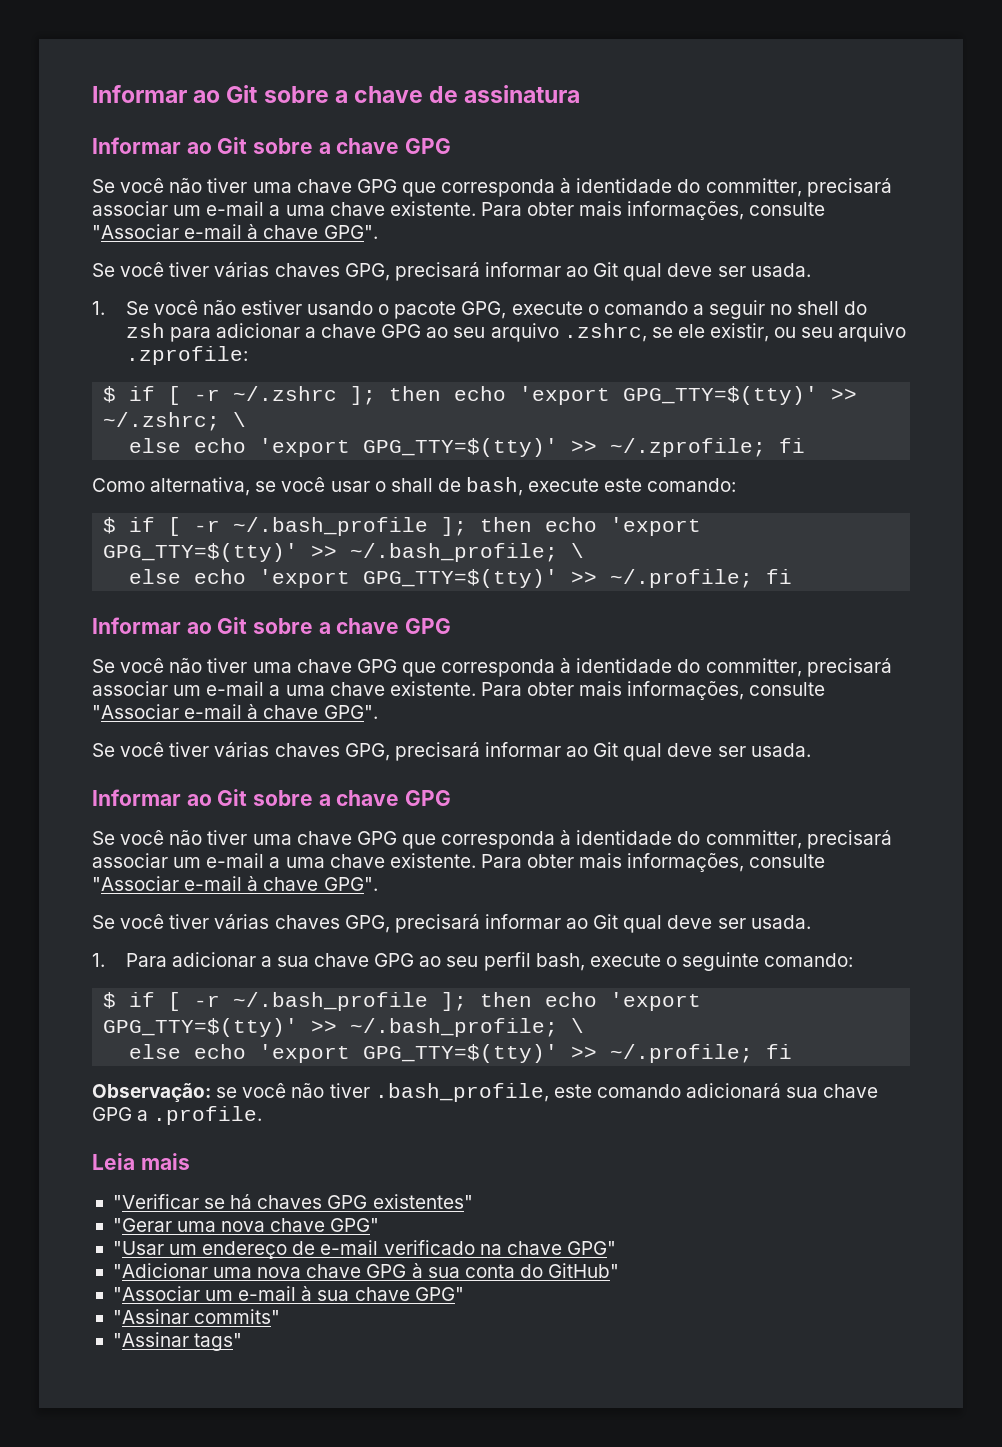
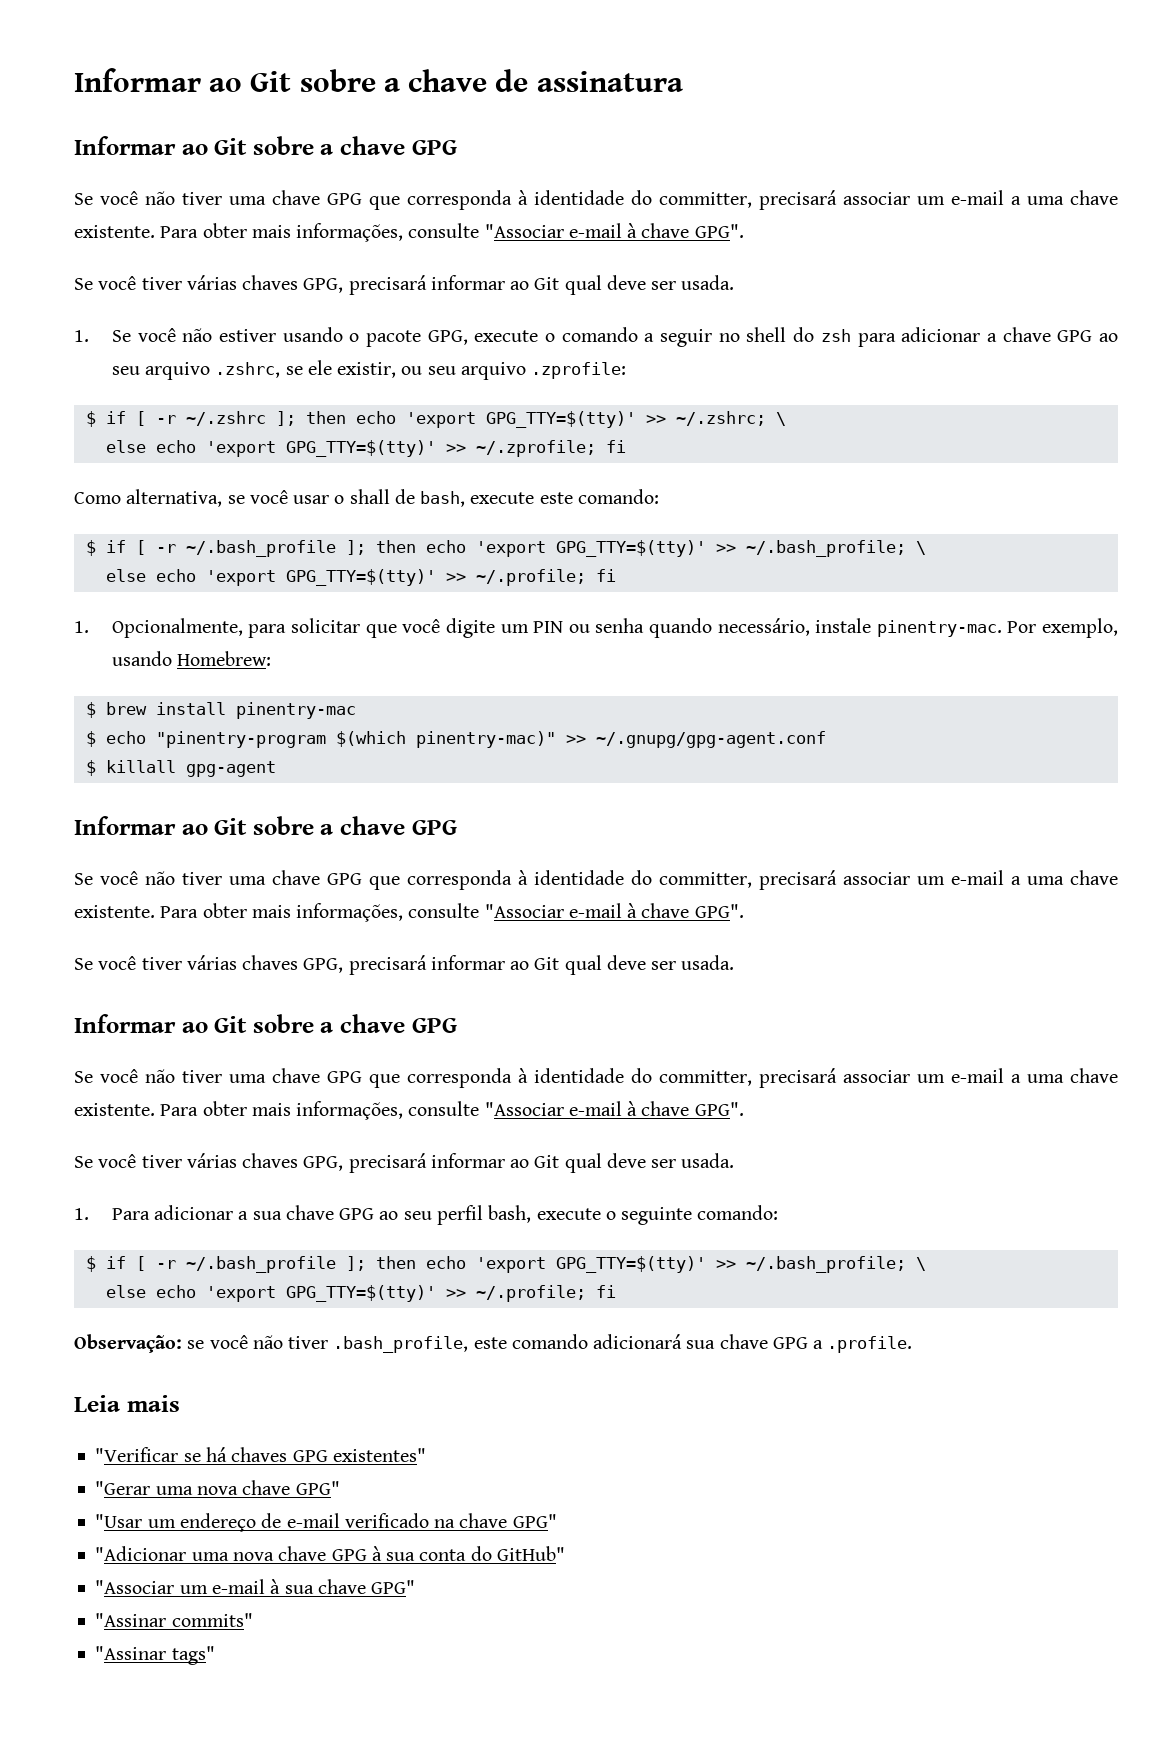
+ 1. Opcionalmente, para solicitar que você digite um PIN ou senha quando necessário, instale pinentry-mac. Por exemplo, usando Homebrew:
+ $ brew install pinentry-mac
+ $ echo "pinentry-program $(which pinentry-mac)" >> ~/.gnupg/gpg-agent.conf
+ $ killall gpg-agent

